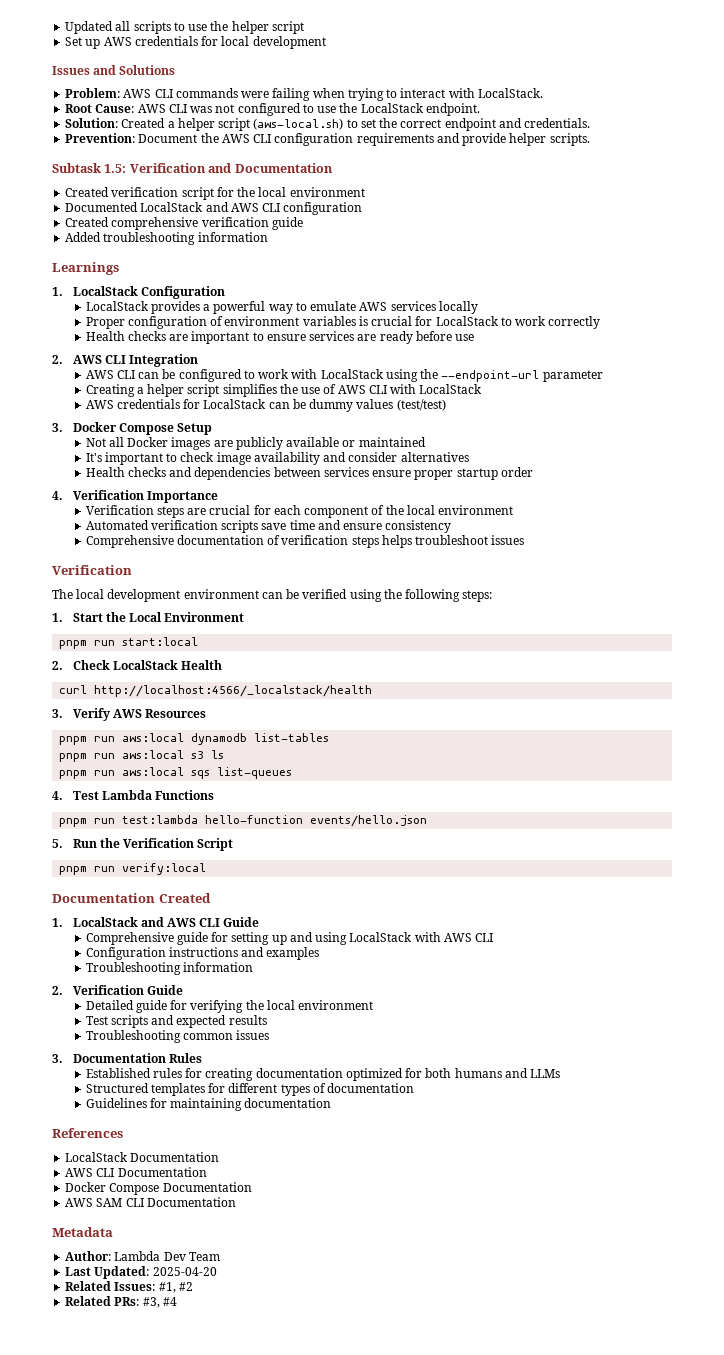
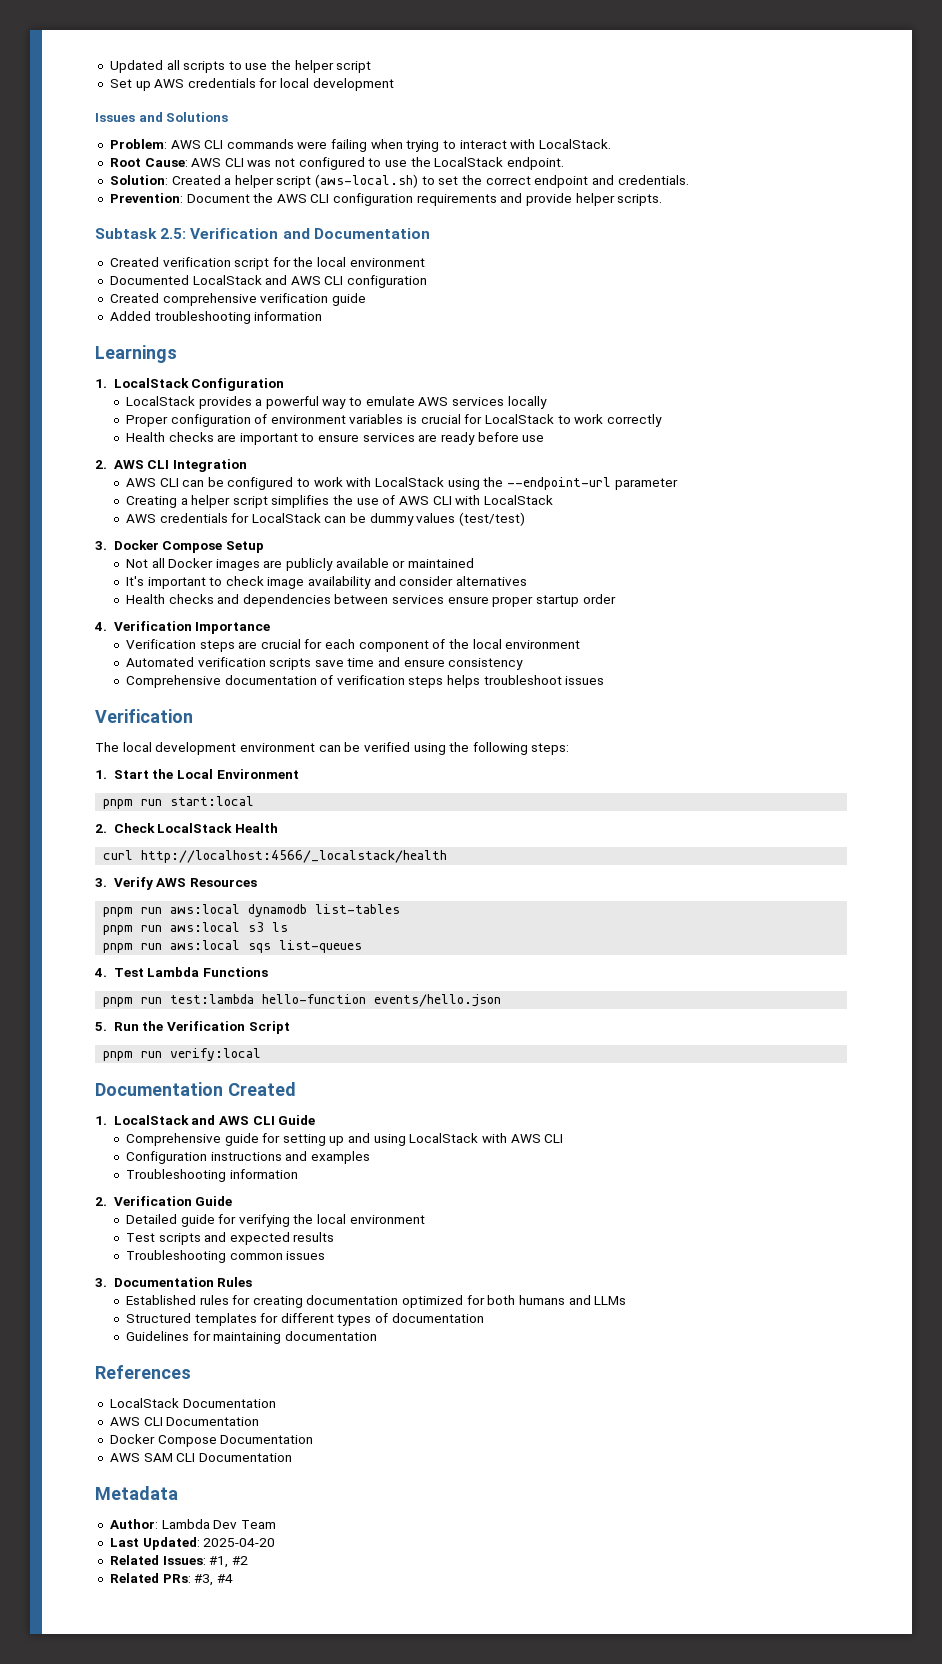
- Subtask 1.5: Verification and Documentation
+ Subtask 2.5: Verification and Documentation

